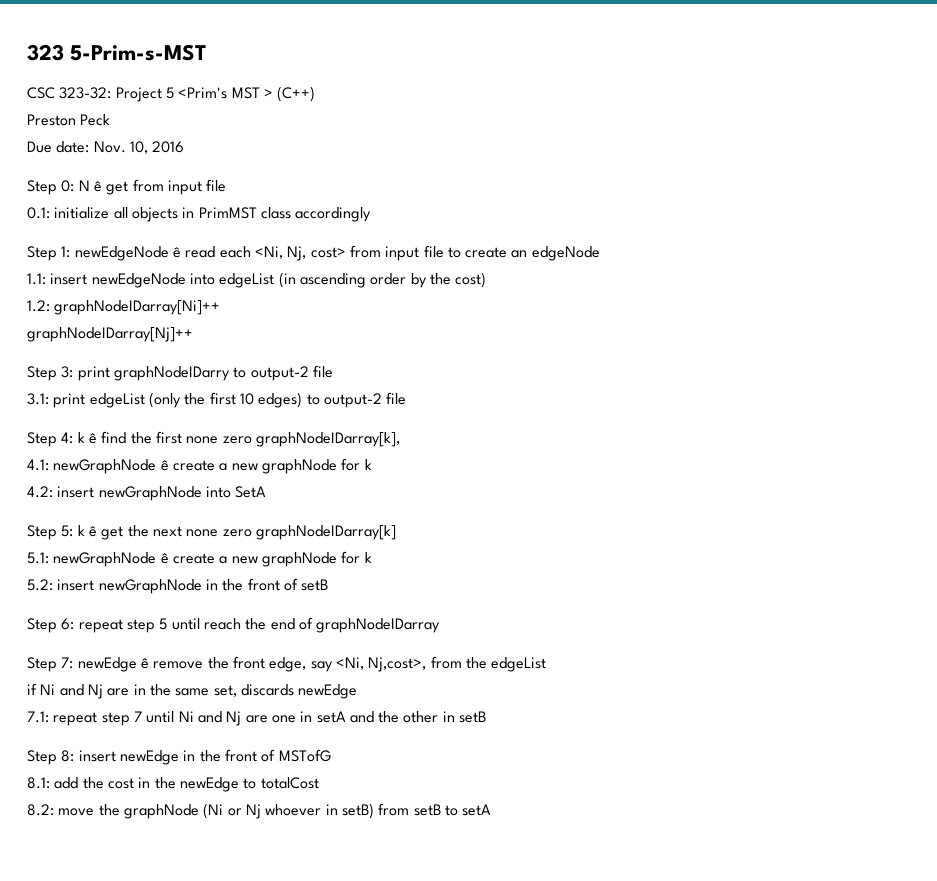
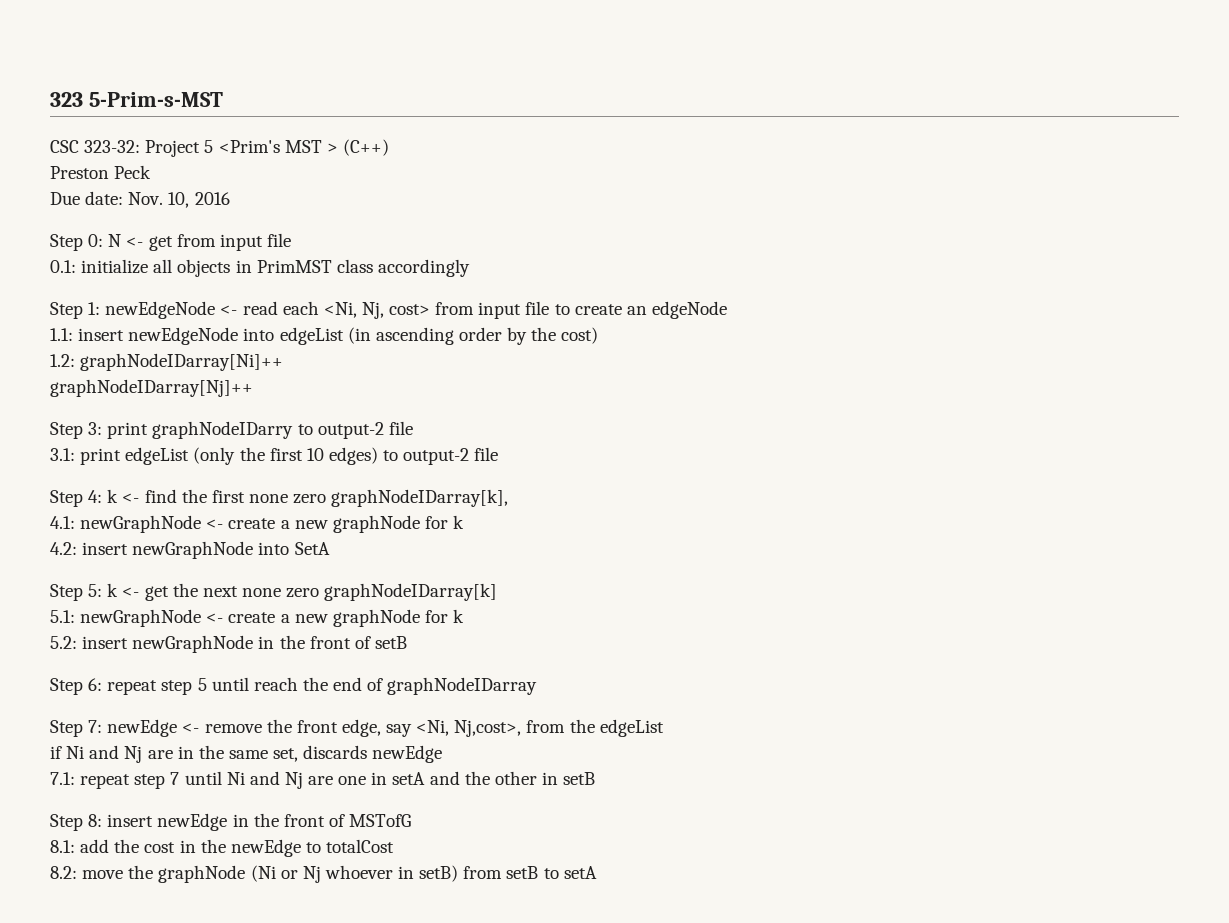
- Step 0: N ê get from input file
+ Step 0: N <- get from input file
- Step 1: newEdgeNode ê read each <Ni, Nj, cost> from input file to create an edgeNode
+ Step 1: newEdgeNode <- read each <Ni, Nj, cost> from input file to create an edgeNode
- Step 4: k ê find the first none zero graphNodeIDarray[k],
+ Step 4: k <- find the first none zero graphNodeIDarray[k],
- 4.1: newGraphNode ê create a new graphNode for k
+ 4.1: newGraphNode <- create a new graphNode for k
- Step 5: k ê get the next none zero graphNodeIDarray[k]
+ Step 5: k <- get the next none zero graphNodeIDarray[k]
- 5.1: newGraphNode ê create a new graphNode for k
+ 5.1: newGraphNode <- create a new graphNode for k
- Step 7: newEdge ê remove the front edge, say <Ni, Nj,cost>, from the edgeList
+ Step 7: newEdge <- remove the front edge, say <Ni, Nj,cost>, from the edgeList

